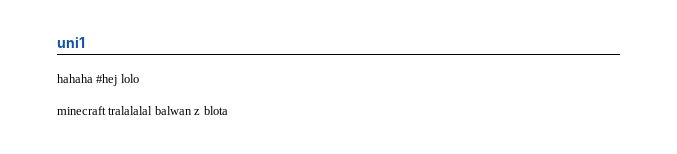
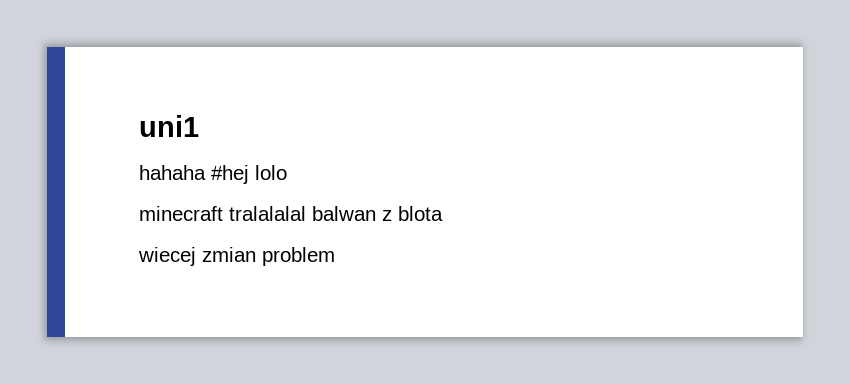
+ wiecej zmian problem

